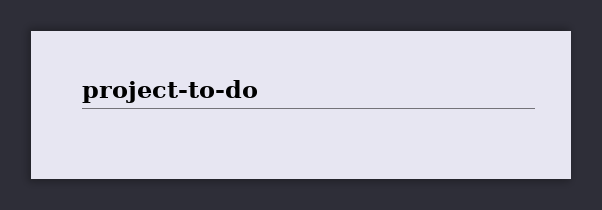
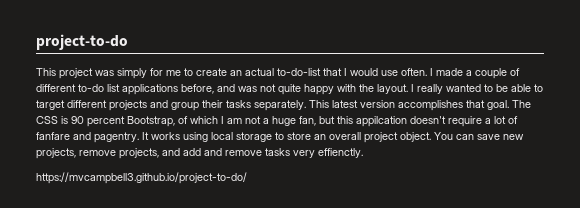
+ This project was simply for me to create an actual to-do-list that I would use often. I made a couple of different to-do list applications before, and was not quite happy with the layout. I really wanted to be able to target different projects and group their tasks separately. This latest version accomplishes that goal. The CSS is 90 percent Bootstrap, of which I am not a huge fan, but this appilcation doesn't require a lot of fanfare and pagentry. It works using local storage to store an overall project object. You can save new projects, remove projects, and add and remove tasks very effienctly.
+ https://mvcampbell3.github.io/project-to-do/

